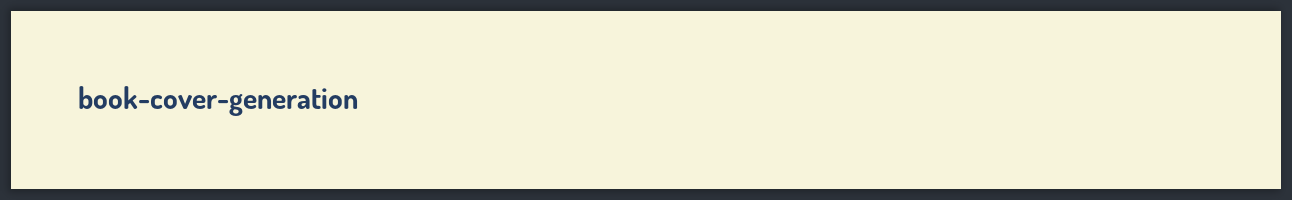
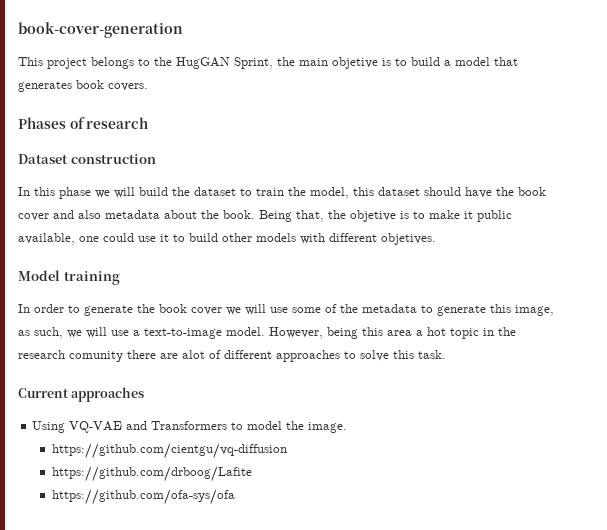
+ This project belongs to the HugGAN Sprint, the main objetive is to build a model that generates book covers.
+ Phases of research
+ Dataset construction
+ In this phase we will build the dataset to train the model, this dataset should have the book cover and also metadata about the book. Being that, the objetive is to make it public available, one could use it to build other models with different objetives.
+ Model training
+ In order to generate the book cover we will use some of the metadata to generate this image, as such, we will use a text-to-image model. However, being this area a hot topic in the research comunity there are alot of different approaches to solve this task.
+ Current approaches
+ Using VQ-VAE and Transformers to model the image.
+ https://github.com/cientgu/vq-diffusion
+ https://github.com/drboog/Lafite
+ https://github.com/ofa-sys/ofa

